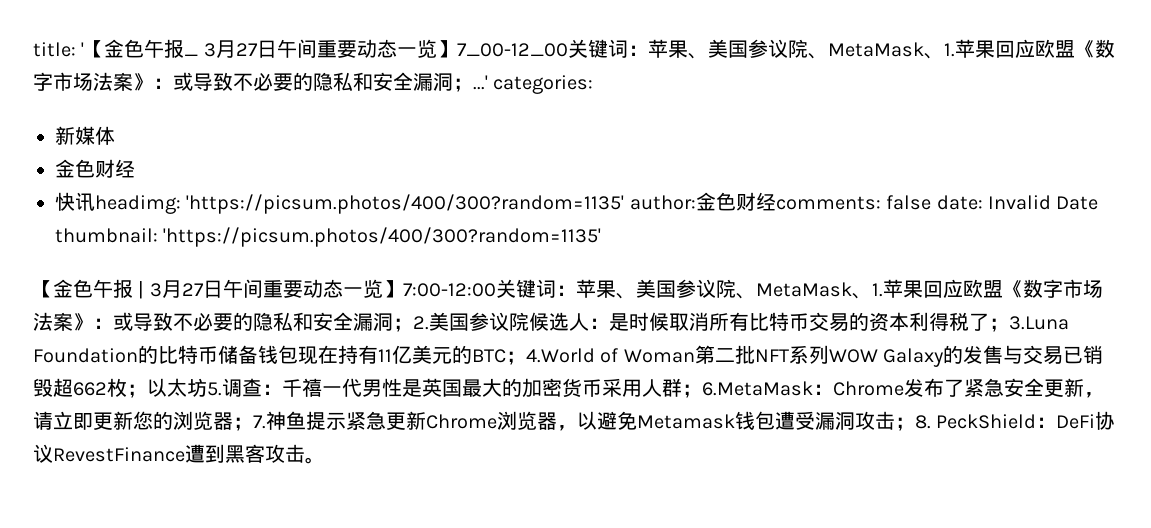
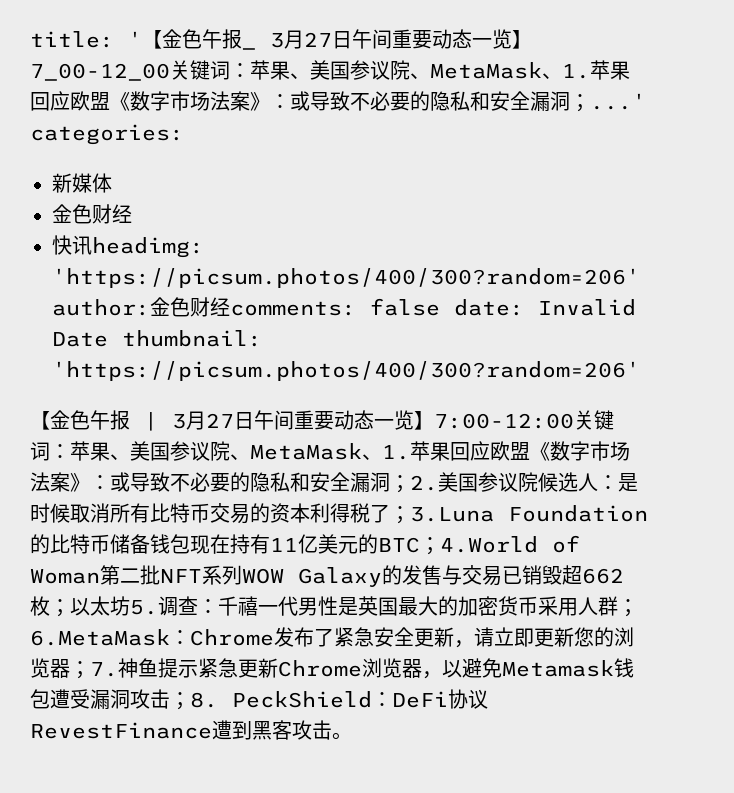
- 快讯headimg: 'https://picsum.photos/400/300?random=1135' author:金色财经comments: false date: Invalid Date thumbnail: 'https://picsum.photos/400/300?random=1135'
+ 快讯headimg: 'https://picsum.photos/400/300?random=206' author:金色财经comments: false date: Invalid Date thumbnail: 'https://picsum.photos/400/300?random=206'

